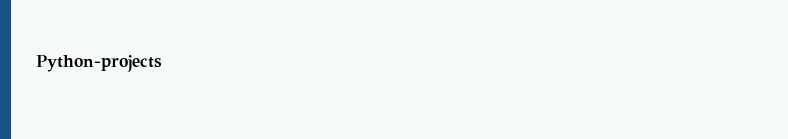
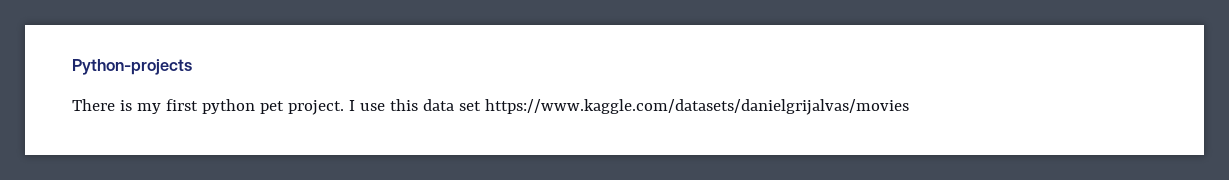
+ There is my first python pet project. I use this data set https://www.kaggle.com/datasets/danielgrijalvas/movies

